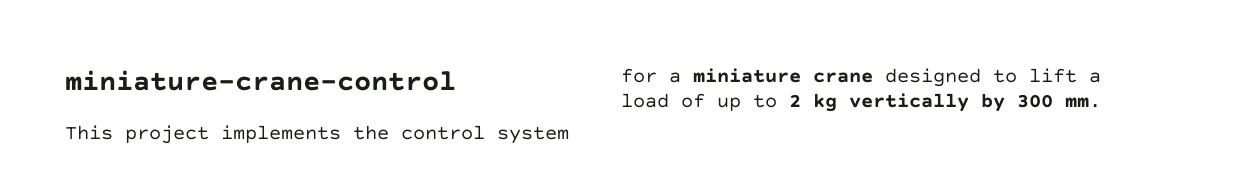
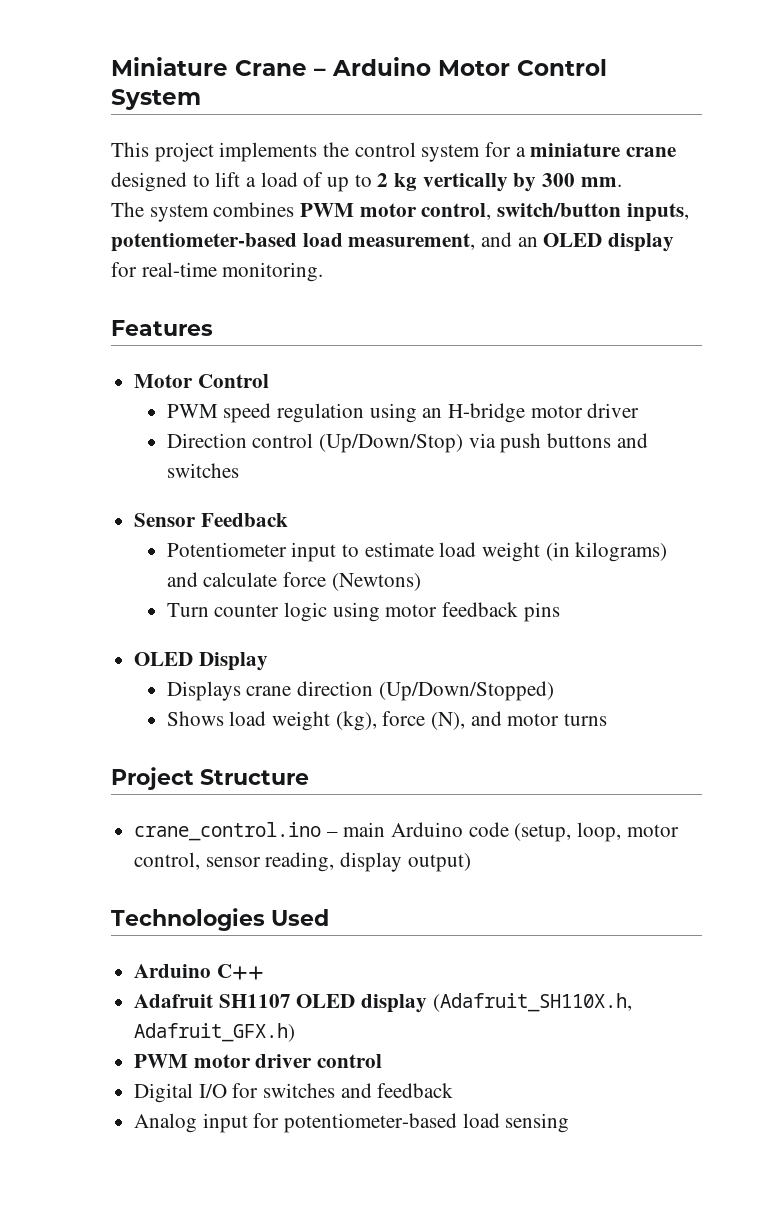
- miniature-crane-control
+ Miniature Crane – Arduino Motor Control System
+ The system combines PWM motor control, switch/button inputs, potentiometer-based load measurement, and an OLED display for real-time monitoring.
+ Features
+ Motor Control
+ PWM speed regulation using an H-bridge motor driver
+ Direction control (Up/Down/Stop) via push buttons and switches
+ Sensor Feedback
+ Potentiometer input to estimate load weight (in kilograms) and calculate force (Newtons)
+ Turn counter logic using motor feedback pins
+ OLED Display
+ Displays crane direction (Up/Down/Stopped)
+ Shows load weight (kg), force (N), and motor turns
+ Project Structure
+ crane_control.ino – main Arduino code (setup, loop, motor control, sensor reading, display output)
+ Technologies Used
+ Arduino C++
+ Adafruit SH1107 OLED display (Adafruit_SH110X.h, Adafruit_GFX.h)
+ PWM motor driver control
+ Digital I/O for switches and feedback
+ Analog input for potentiometer-based load sensing

